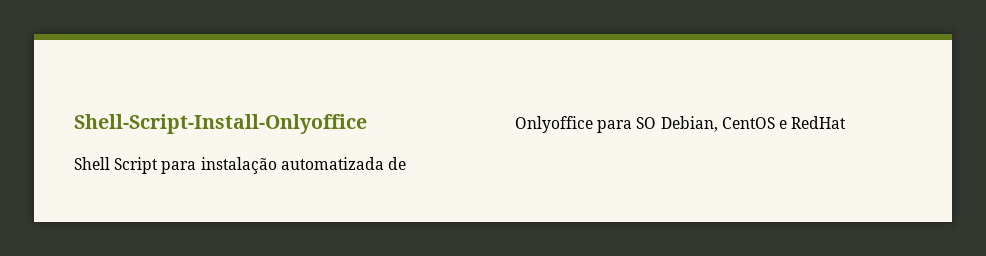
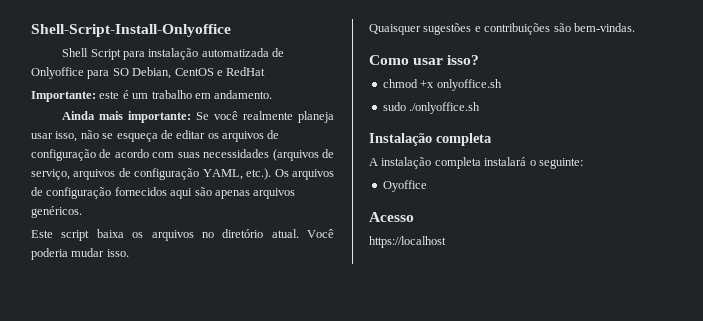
+ Importante: este é um trabalho em andamento.
+ Ainda mais importante: Se você realmente planeja usar isso, não se esqueça de editar os arquivos de configuração de acordo com suas necessidades (arquivos de serviço, arquivos de configuração YAML, etc.). Os arquivos de configuração fornecidos aqui são apenas arquivos genéricos.
+ Este script baixa os arquivos no diretório atual. Você poderia mudar isso.
+ Quaisquer sugestões e contribuições são bem-vindas.
+ Como usar isso?
+ chmod +x onlyoffice.sh
+ sudo ./onlyoffice.sh
+ Instalação completa
+ A instalação completa instalará o seguinte:
+ Oyoffice
+ Acesso
+ https://localhost

